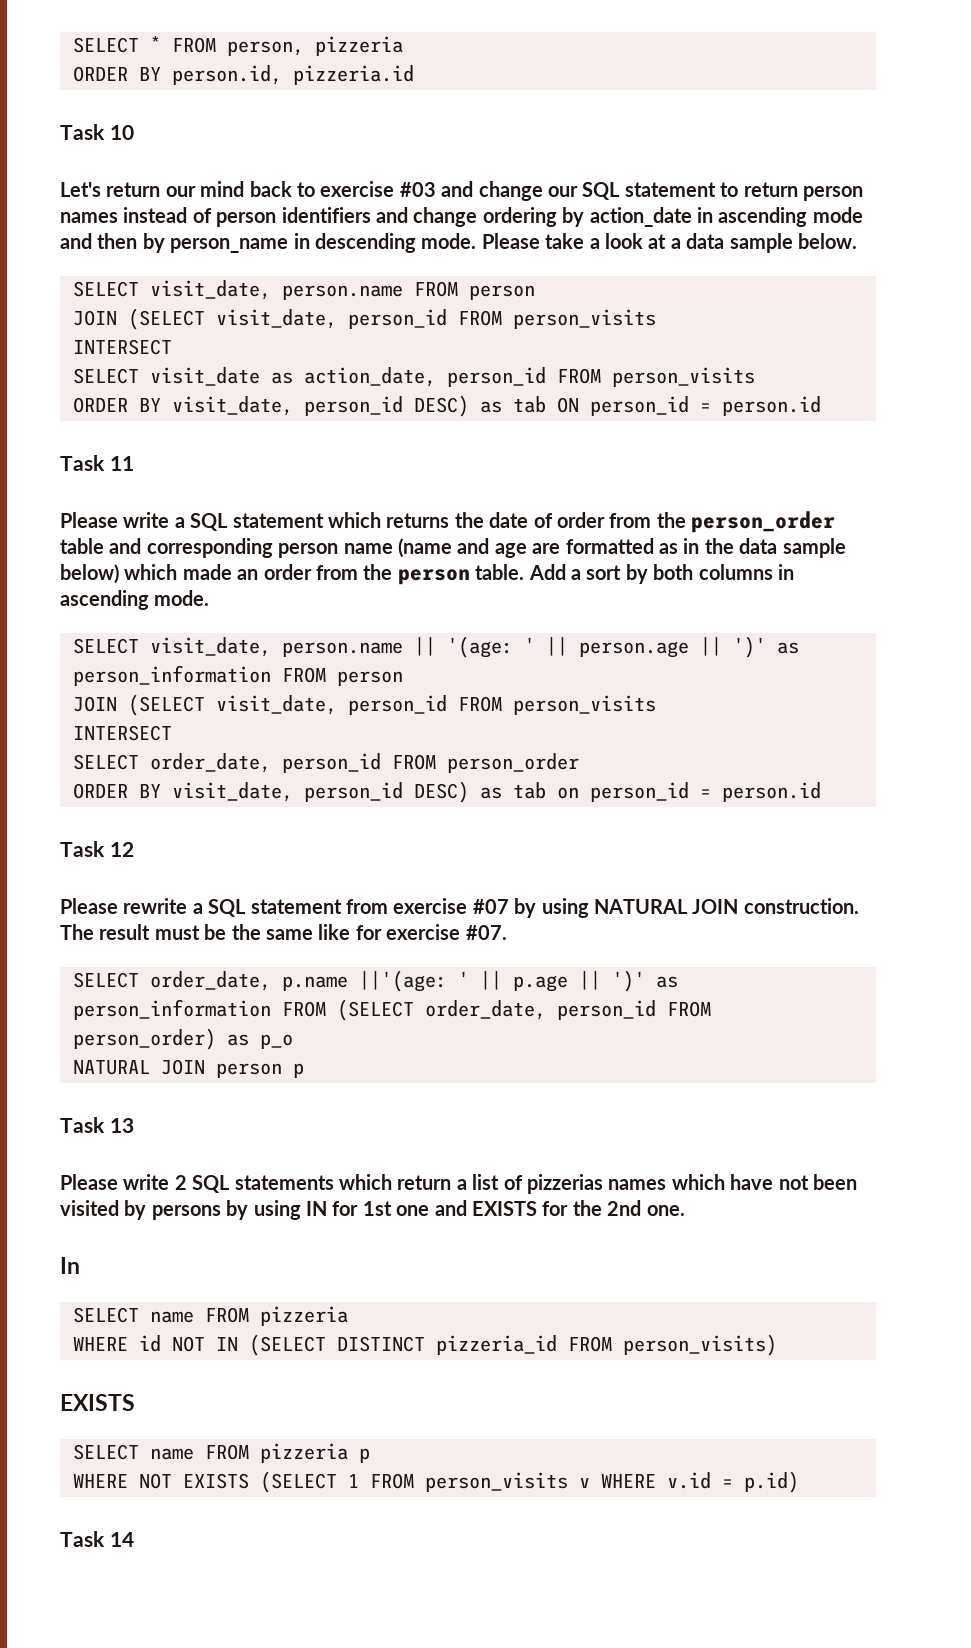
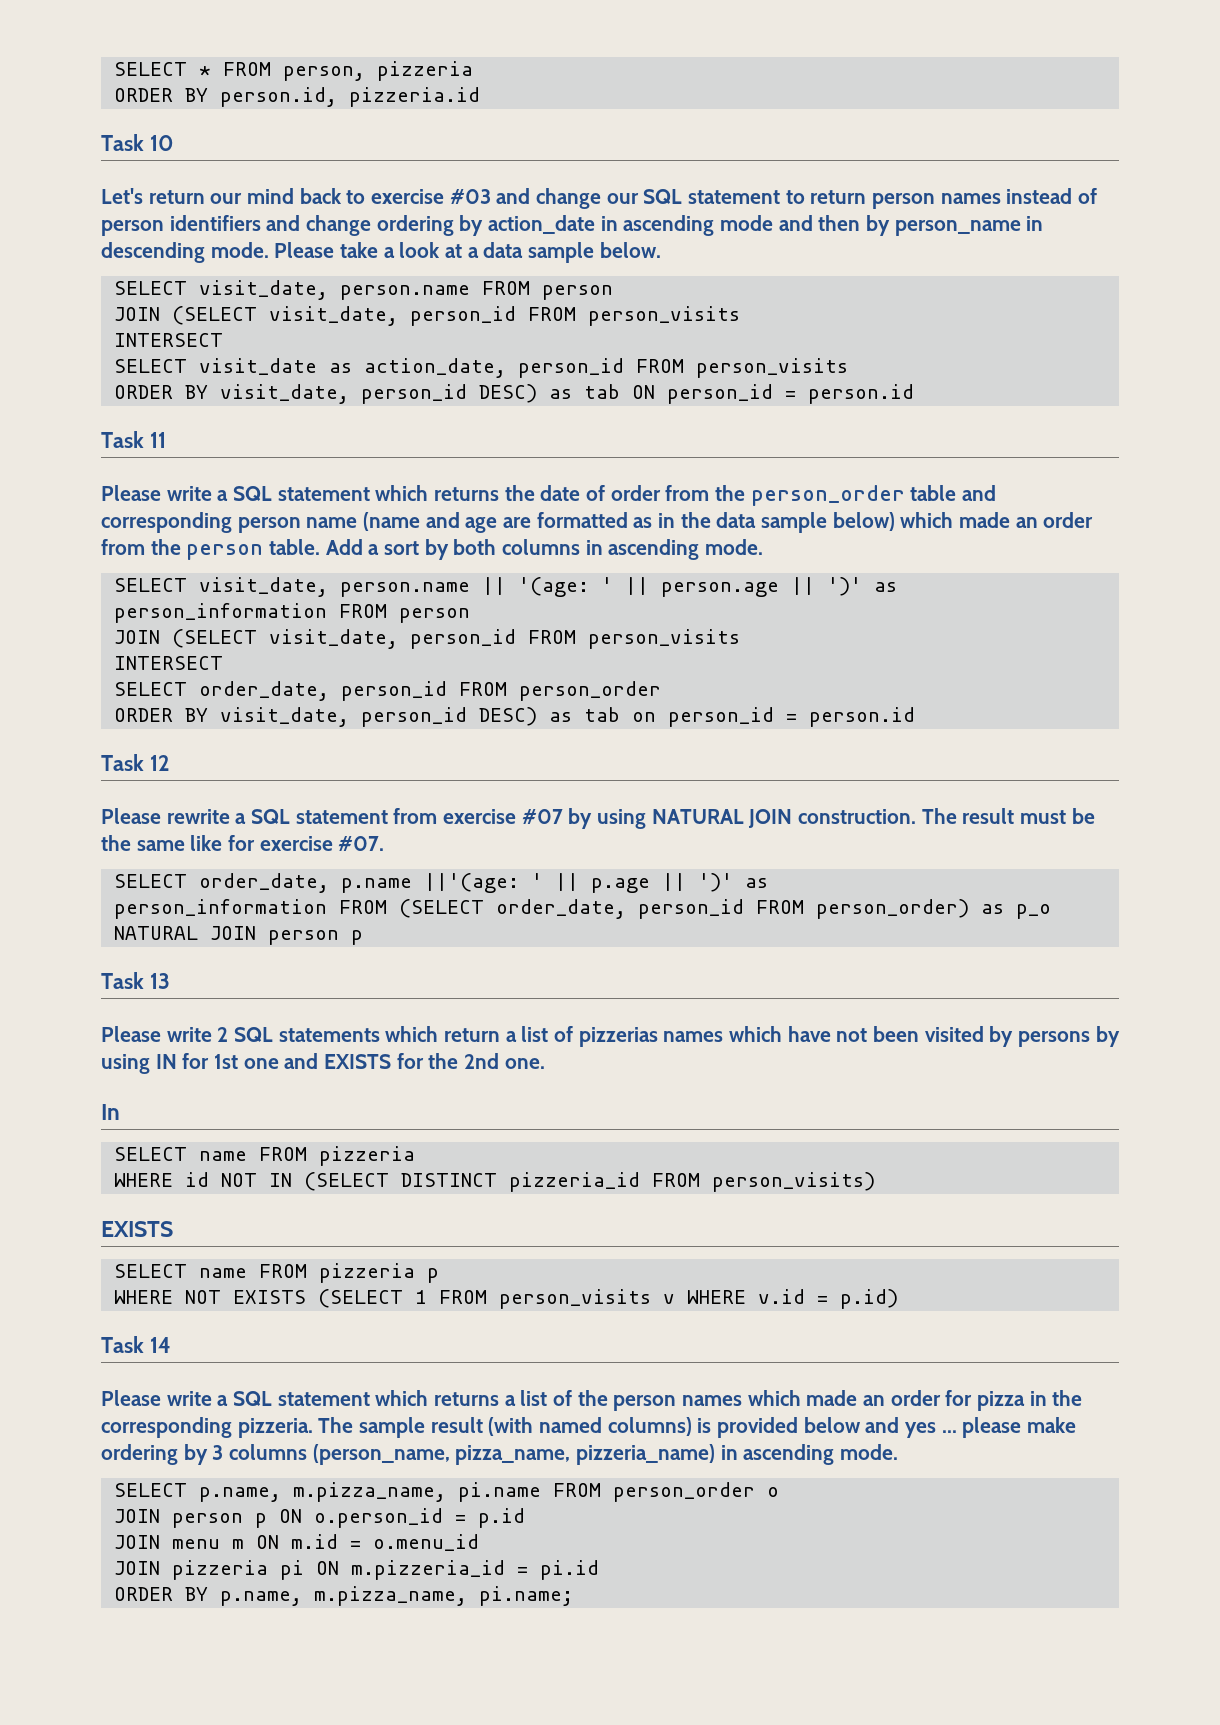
+ Please write a SQL statement which returns a list of the person names which made an order for pizza in the corresponding pizzeria. The sample result (with named columns) is provided below and yes ... please make ordering by 3 columns (person_name, pizza_name, pizzeria_name) in ascending mode.
+ SELECT p.name, m.pizza_name, pi.name FROM person_order o
+ JOIN person p ON o.person_id = p.id
+ JOIN menu m ON m.id = o.menu_id
+ JOIN pizzeria pi ON m.pizzeria_id = pi.id
+ ORDER BY p.name, m.pizza_name, pi.name;

